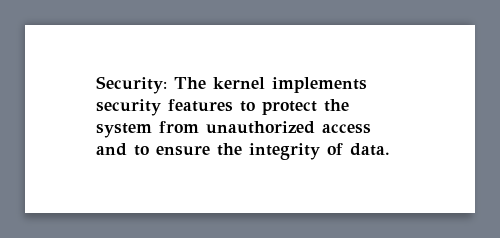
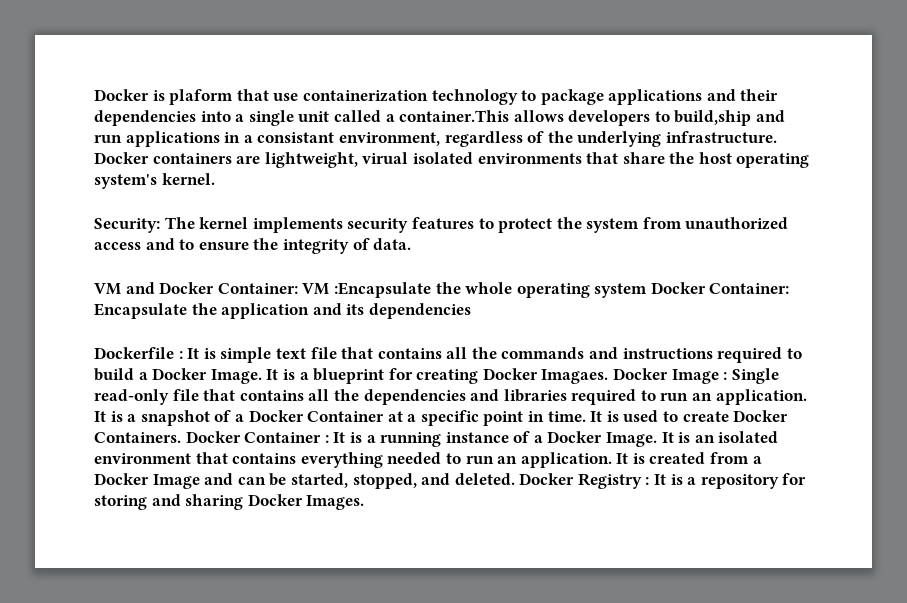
+ Docker is plaform that use containerization technology to package applications and their dependencies into a single unit called a container.This allows developers to build,ship and run applications in a consistant environment, regardless of the underlying infrastructure. Docker containers are lightweight, virual isolated environments that share the host operating system's kernel.
+ VM and Docker Container: VM :Encapsulate the whole operating system Docker Container: Encapsulate the application and its dependencies
+ Dockerfile : It is simple text file that contains all the commands and instructions required to build a Docker Image. It is a blueprint for creating Docker Imagaes. Docker Image : Single read-only file that contains all the dependencies and libraries required to run an application. It is a snapshot of a Docker Container at a specific point in time. It is used to create Docker Containers. Docker Container : It is a running instance of a Docker Image. It is an isolated environment that contains everything needed to run an application. It is created from a Docker Image and can be started, stopped, and deleted. Docker Registry : It is a repository for storing and sharing Docker Images.

